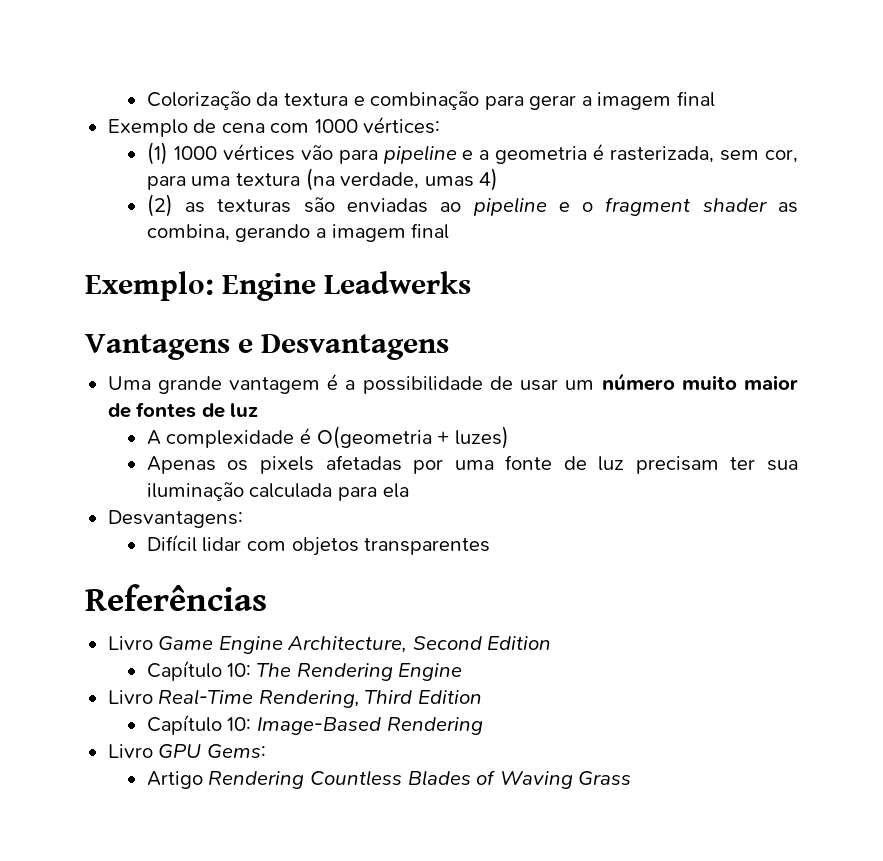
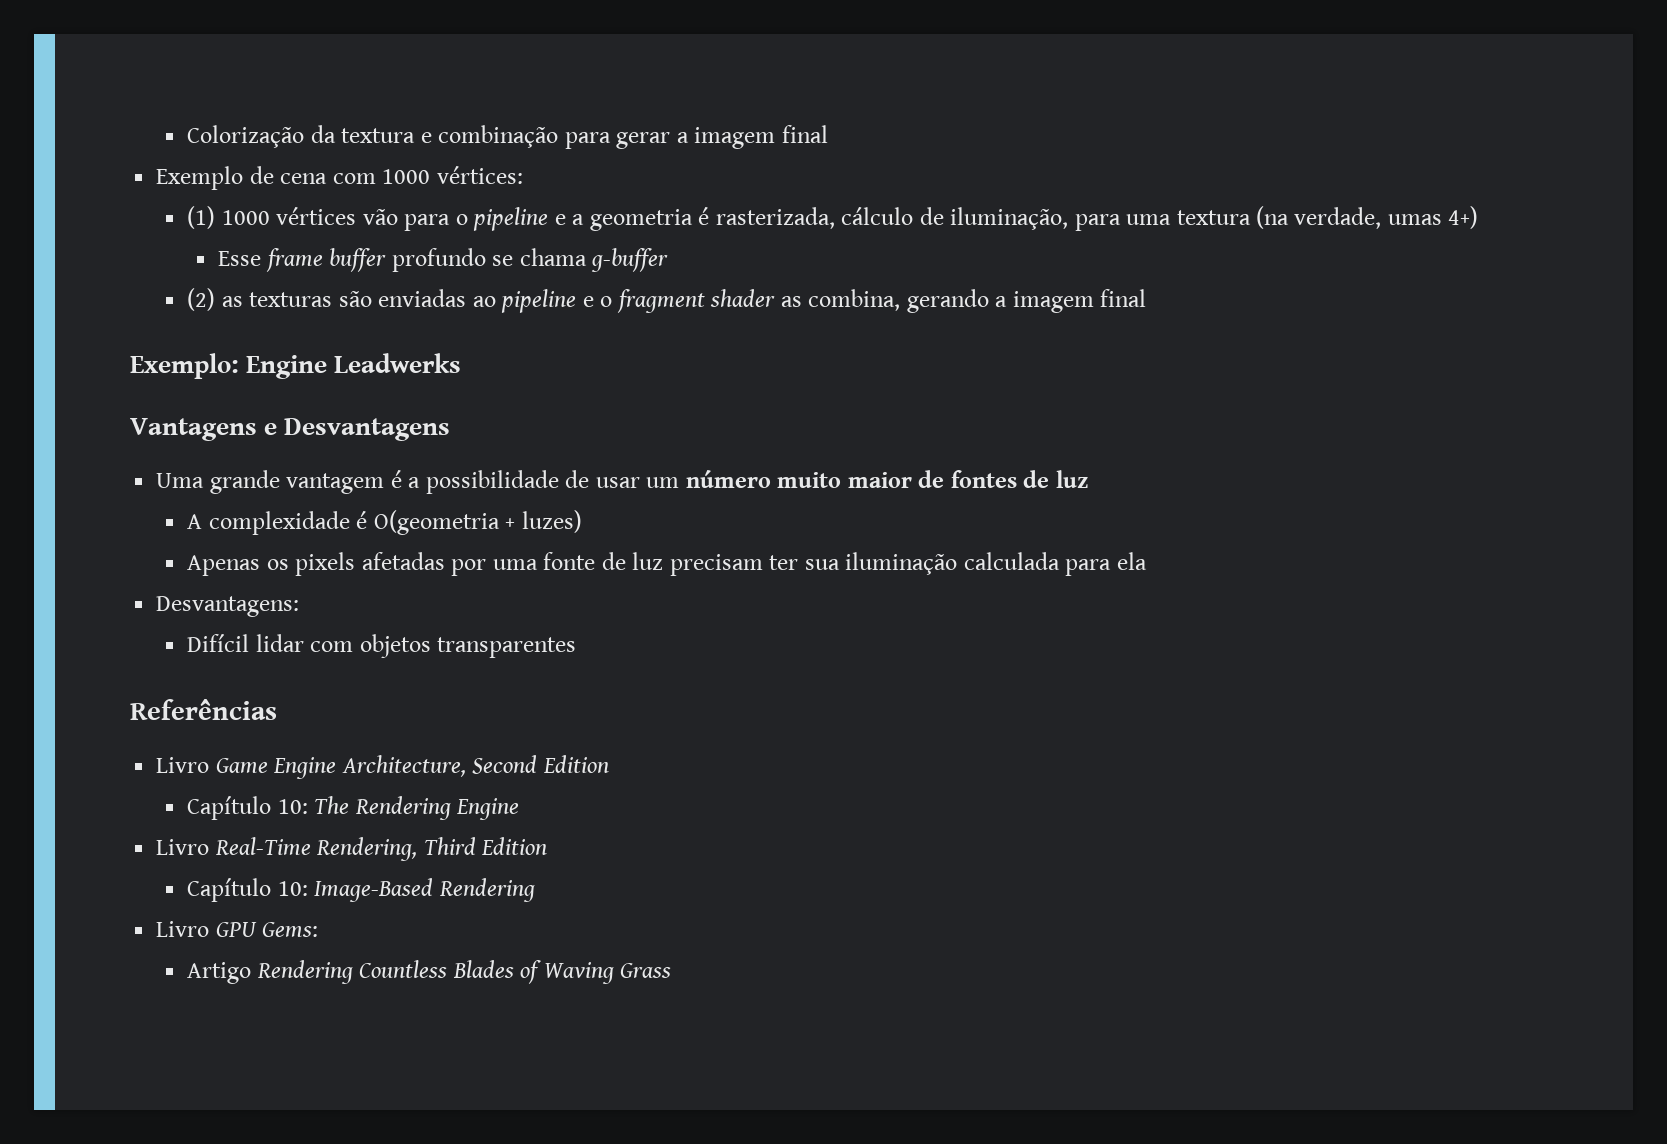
- (1) 1000 vértices vão para pipeline e a geometria é rasterizada, sem cor, para uma textura (na verdade, umas 4)
+ (1) 1000 vértices vão para o pipeline e a geometria é rasterizada, cálculo de iluminação, para uma textura (na verdade, umas 4+)
+ Esse frame buffer profundo se chama g-buffer

